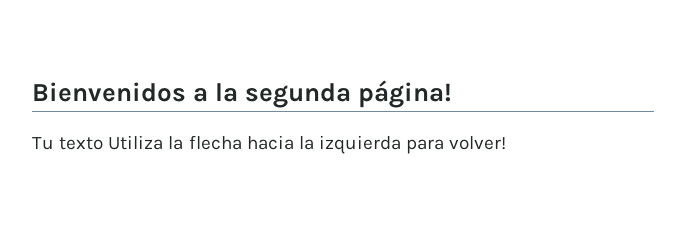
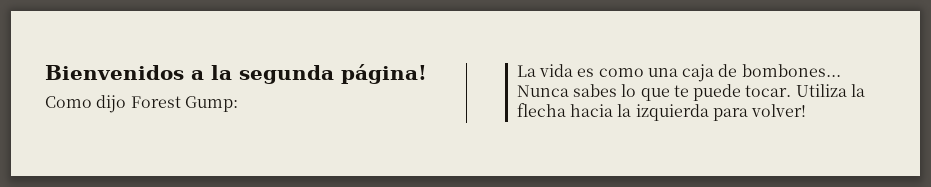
- Tu texto Utiliza la flecha hacia la izquierda para volver!
+ Como dijo Forest Gump:
+ La vida es como una caja de bombones... Nunca sabes lo que te puede tocar. Utiliza la flecha hacia la izquierda para volver!

